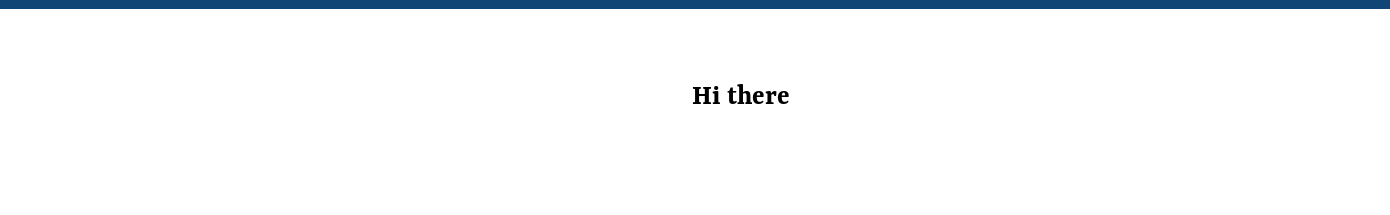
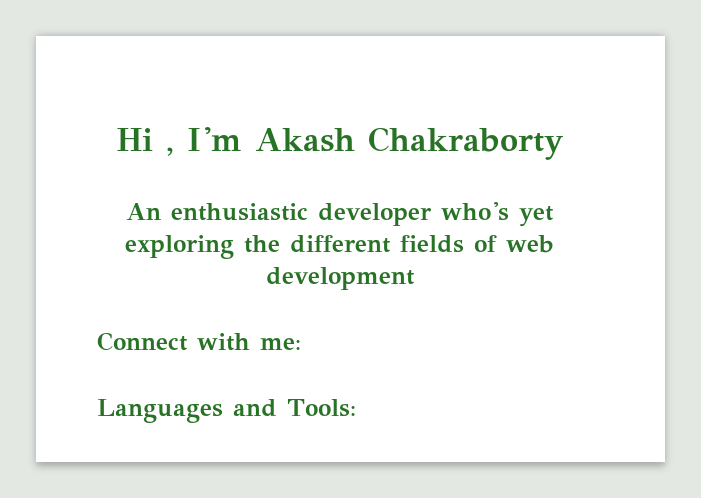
- Hi there
+ Hi , I'm Akash Chakraborty
+ An enthusiastic developer who's yet exploring the different fields of web development
+ Connect with me:
+ Languages and Tools:

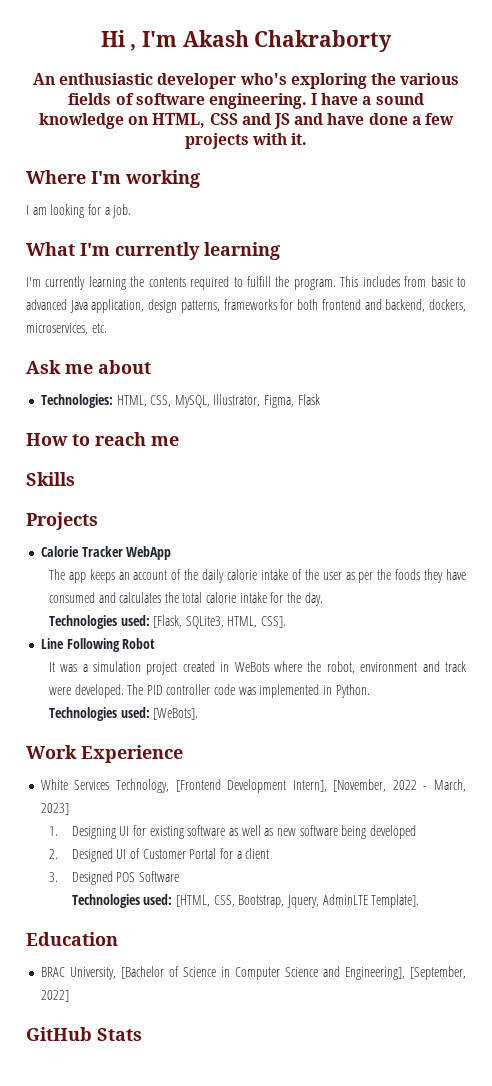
- An enthusiastic developer who's yet exploring the different fields of web development
- Connect with me:
- Languages and Tools:
+ An enthusiastic developer who's exploring the various fields of software engineering. I have a sound knowledge on HTML, CSS and JS and have done a few projects with it.
+ Where I'm working
+ I am looking for a job.
+ What I'm currently learning
+ I'm currently learning the contents required to fulfill the program. This includes from basic to advanced Java application, design patterns, frameworks for both frontend and backend, dockers, microservices, etc.
+ Ask me about
+ Technologies: HTML, CSS, MySQL, Illustrator, Figma, Flask
+ How to reach me
+ Skills
+ Projects
+ Calorie Tracker WebApp
+ The app keeps an account of the daily calorie intake of the user as per the foods they have consumed and calculates the total calorie intake for the day.
+ Technologies used: [Flask, SQLite3, HTML, CSS].
+ Line Following Robot
+ It was a simulation project created in WeBots where the robot, environment and track were developed. The PID controller code was implemented in Python.
+ Technologies used: [WeBots].
+ Work Experience
+ White Services Technology, [Frontend Development Intern], [November, 2022 - March, 2023]
+ 1. Designing UI for existing software as well as new software being developed
+ 2. Designed UI of Customer Portal for a client
+ 3. Designed POS Software
+ Technologies used: [HTML, CSS, Bootstrap, Jquery, AdminLTE Template].
+ Education
+ BRAC University, [Bachelor of Science in Computer Science and Engineering], [September, 2022]
+ GitHub Stats

